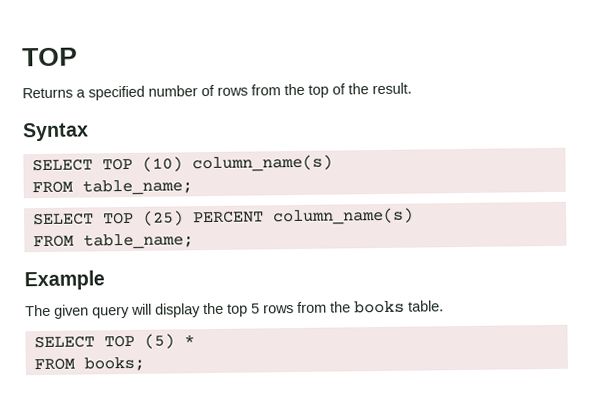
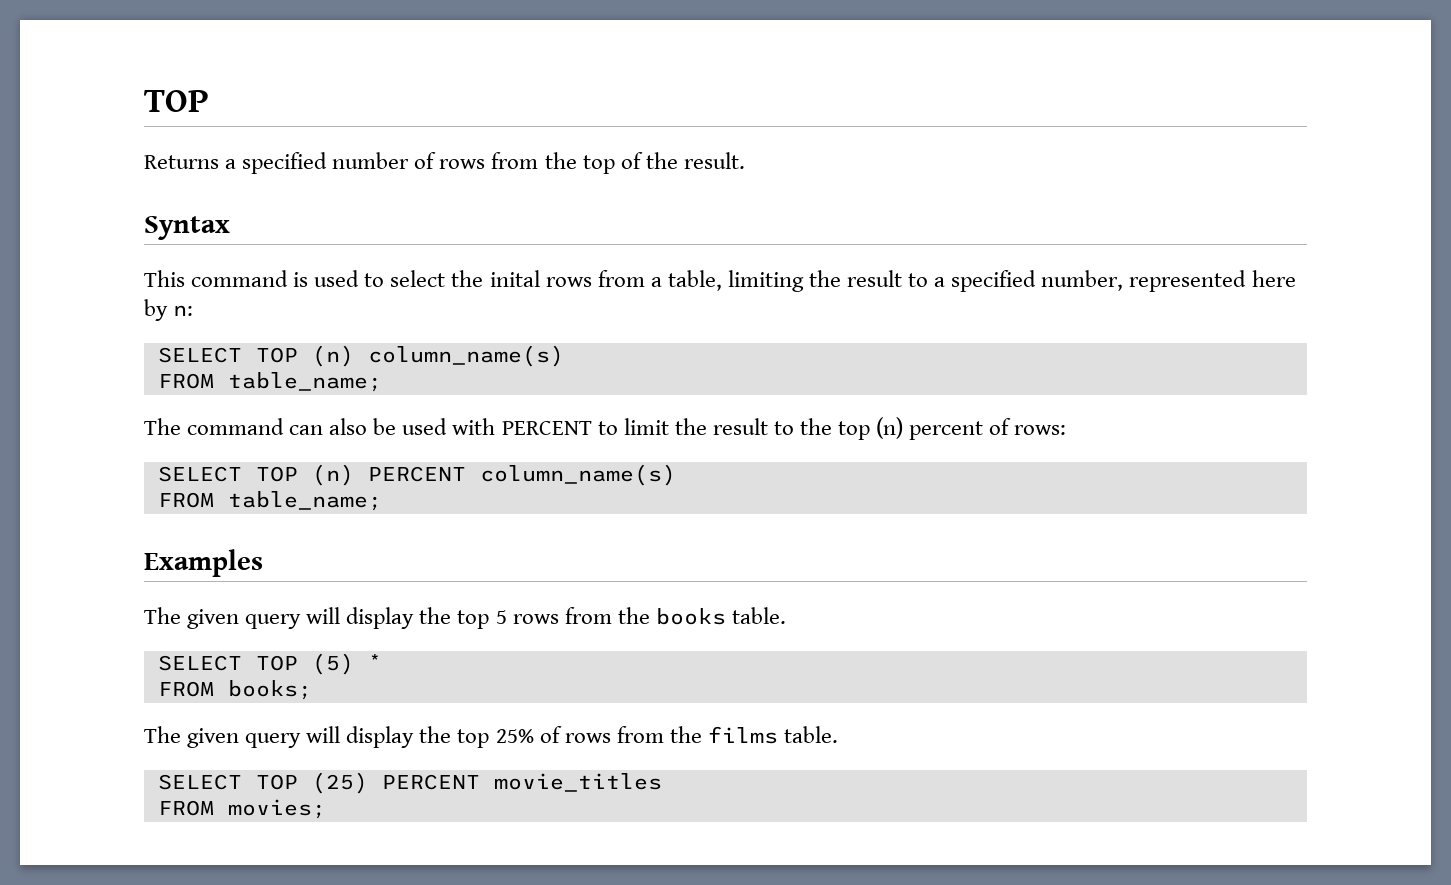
- SELECT TOP (10) column_name(s)
+ This command is used to select the inital rows from a table, limiting the result to a specified number, represented here by n:
+ SELECT TOP (n) column_name(s)
  FROM table_name;
- SELECT TOP (25) PERCENT column_name(s)
+ The command can also be used with PERCENT to limit the result to the top (n) percent of rows:
+ SELECT TOP (n) PERCENT column_name(s)
- Example
+ Examples
+ The given query will display the top 25% of rows from the films table.
+ SELECT TOP (25) PERCENT movie_titles
+ FROM movies;

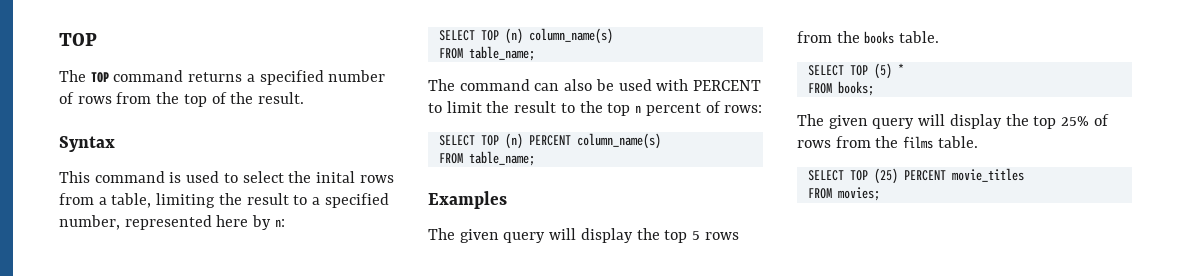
- Returns a specified number of rows from the top of the result.
+ The TOP command returns a specified number of rows from the top of the result.
- The command can also be used with PERCENT to limit the result to the top (n) percent of rows:
+ The command can also be used with PERCENT to limit the result to the top n percent of rows:

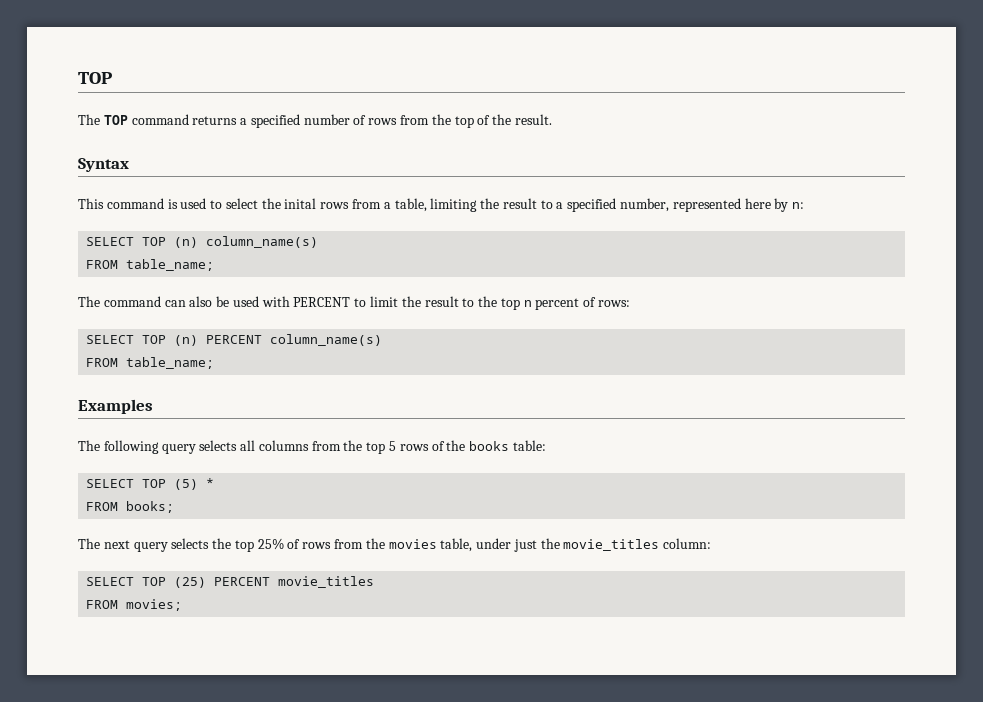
- The given query will display the top 5 rows from the books table.
+ The following query selects all columns from the top 5 rows of the books table:
- The given query will display the top 25% of rows from the films table.
+ The next query selects the top 25% of rows from the movies table, under just the movie_titles column:

